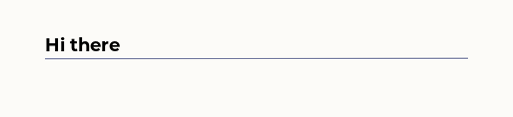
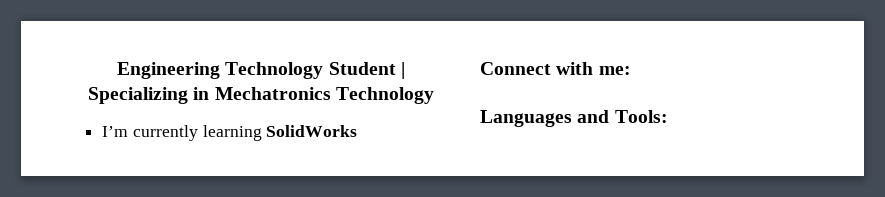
- Hi there
+ Engineering Technology Student | Specializing in Mechatronics Technology
+ I’m currently learning SolidWorks
+ Connect with me:
+ Languages and Tools:

